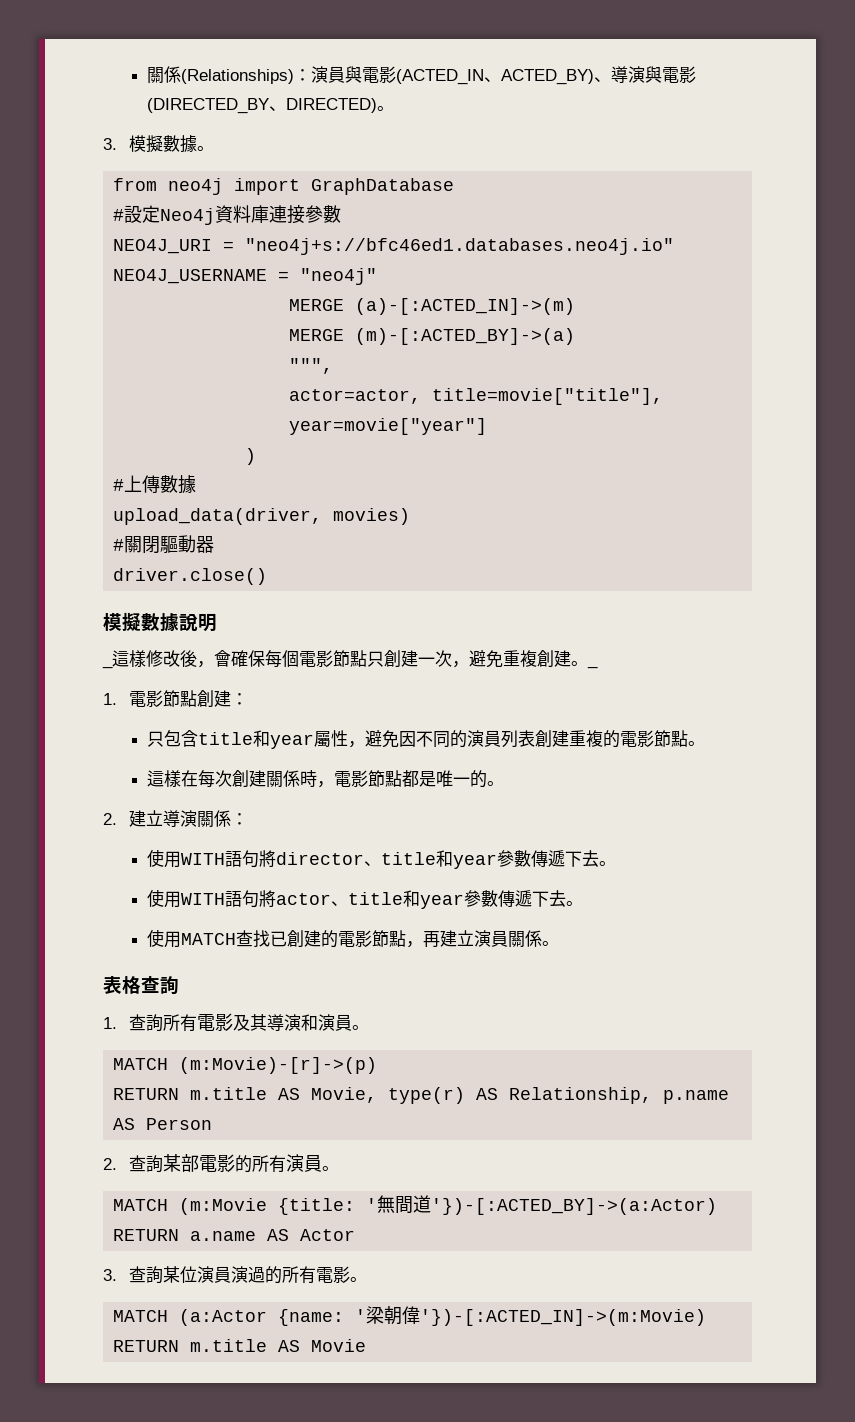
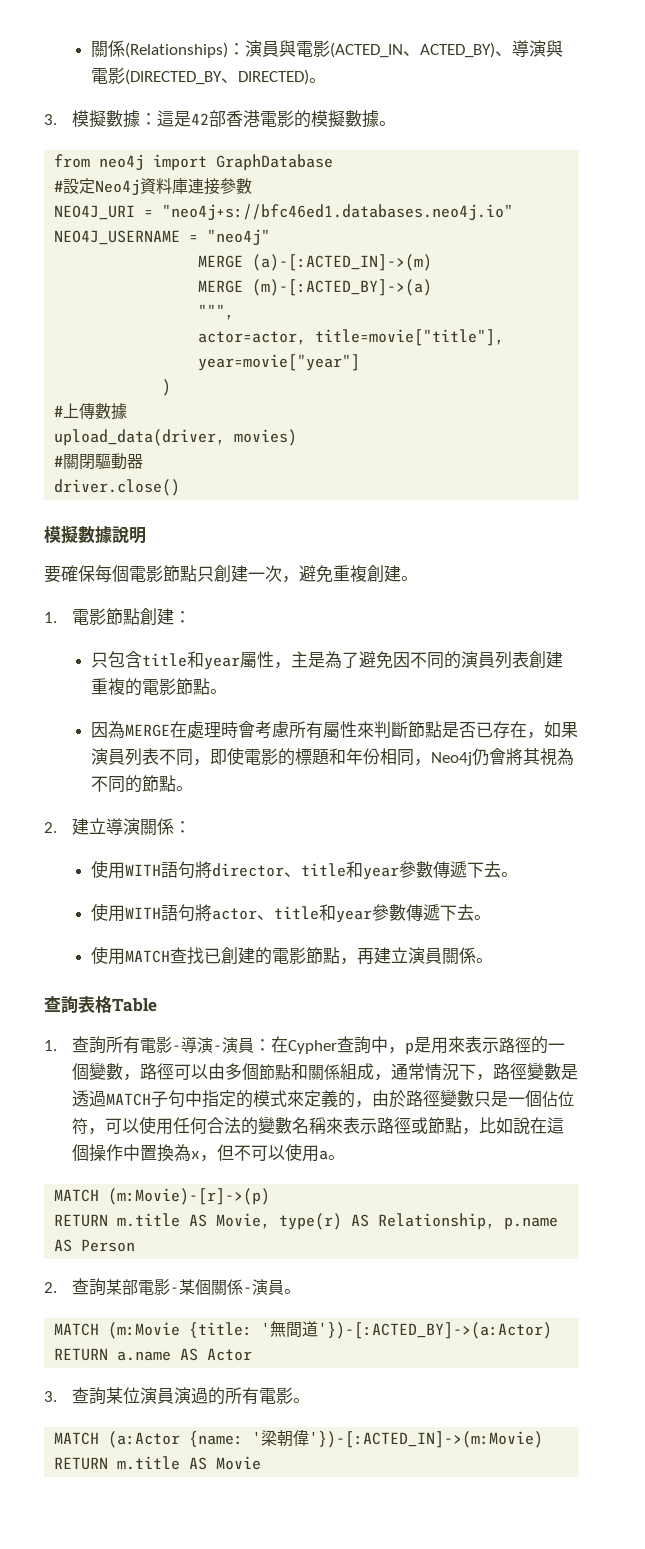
- 3.模擬數據。
+ 3.模擬數據：這是42部香港電影的模擬數據。
- _這樣修改後，會確保每個電影節點只創建一次，避免重複創建。_
+ 要確保每個電影節點只創建一次，避免重複創建。
- 只包含title和year屬性，避免因不同的演員列表創建重複的電影節點。
+ 只包含title和year屬性，主是為了避免因不同的演員列表創建重複的電影節點。
- 這樣在每次創建關係時，電影節點都是唯一的。
+ 因為MERGE在處理時會考慮所有屬性來判斷節點是否已存在，如果演員列表不同，即使電影的標題和年份相同，Neo4j仍會將其視為不同的節點。
- 表格查詢
+ 查詢表格Table
- 1.查詢所有電影及其導演和演員。
+ 1.查詢所有電影-導演-演員：在Cypher查詢中，p是用來表示路徑的一個變數，路徑可以由多個節點和關係組成，通常情況下，路徑變數是透過MATCH子句中指定的模式來定義的，由於路徑變數只是一個佔位符，可以使用任何合法的變數名稱來表示路徑或節點，比如說在這個操作中置換為x，但不可以使用a。
- 2.查詢某部電影的所有演員。
+ 2.查詢某部電影-某個關係-演員。

